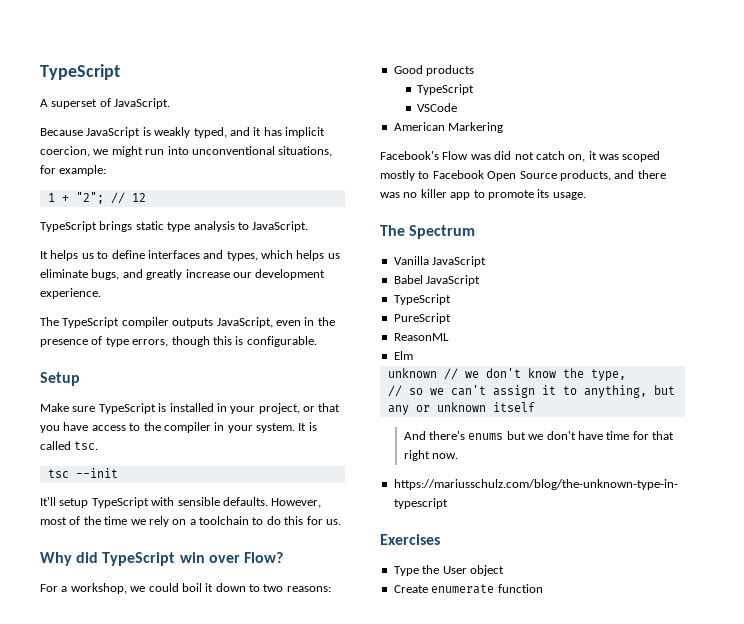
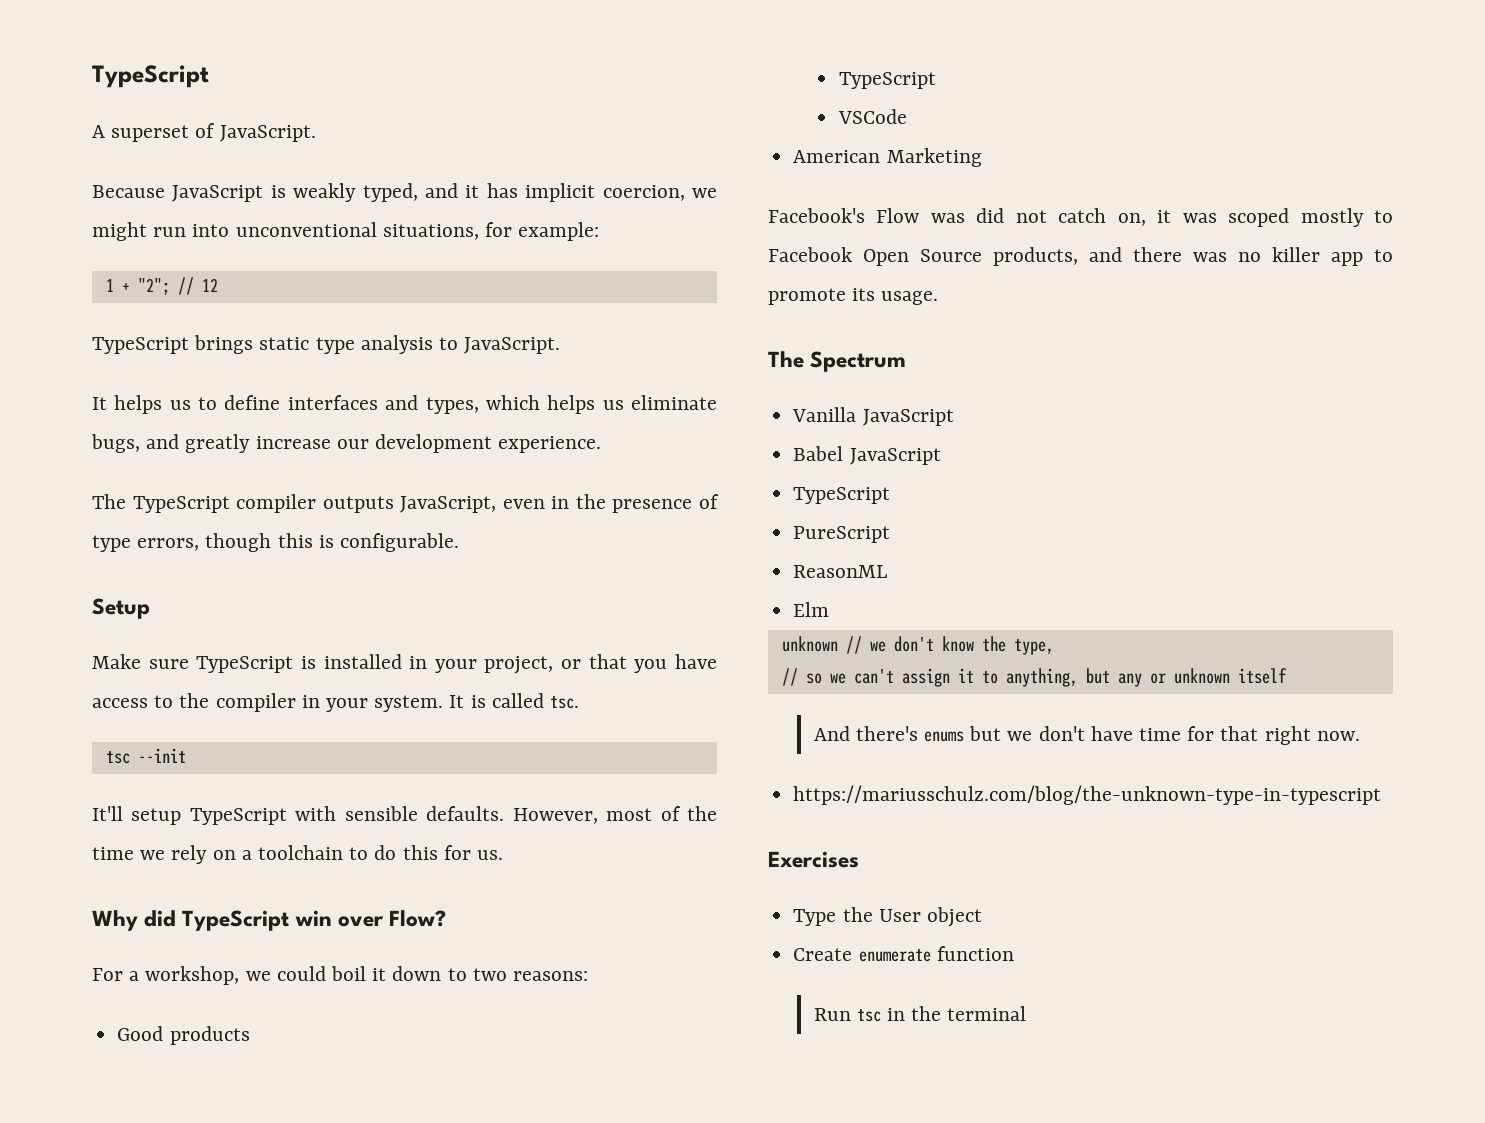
- American Markering
+ American Marketing
+ Run tsc in the terminal

